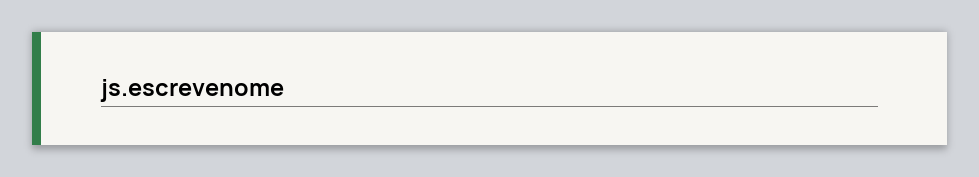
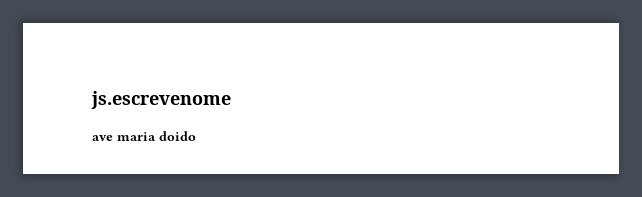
+ ave maria doido

